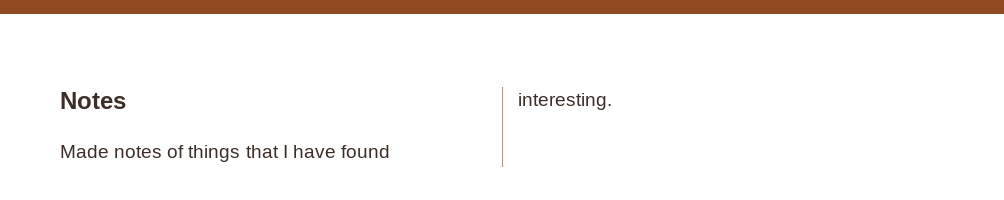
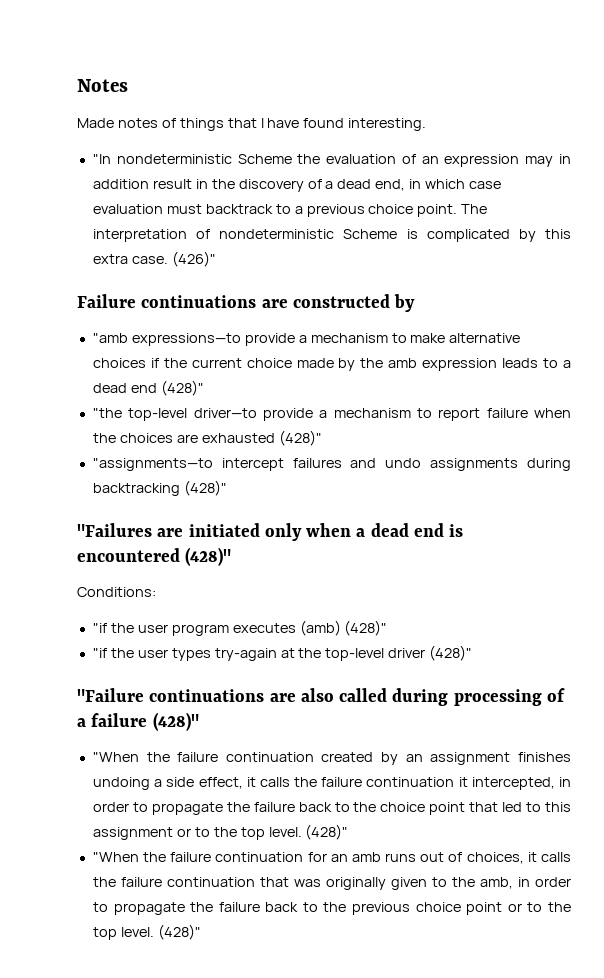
+ "In nondeterministic Scheme the evaluation of an expression may in addition result in the discovery of a dead end, in which case evaluation must backtrack to a previous choice point. The interpretation of nondeterministic Scheme is complicated by this extra case. (426)"
+ Failure continuations are constructed by
+ "amb expressions—to provide a mechanism to make alternative choices if the current choice made by the amb expression leads to a dead end (428)"
+ "the top-level driver—to provide a mechanism to report failure when the choices are exhausted (428)"
+ "assignments—to intercept failures and undo assignments during backtracking (428)"
+ "Failures are initiated only when a dead end is encountered (428)"
+ Conditions:
+ "if the user program executes (amb) (428)"
+ "if the user types try-again at the top-level driver (428)"
+ "Failure continuations are also called during processing of a failure (428)"
+ "When the failure continuation created by an assignment finishes undoing a side effect, it calls the failure continuation it intercepted, in order to propagate the failure back to the choice point that led to this assignment or to the top level. (428)"
+ "When the failure continuation for an amb runs out of choices, it calls the failure continuation that was originally given to the amb, in order to propagate the failure back to the previous choice point or to the top level. (428)"

